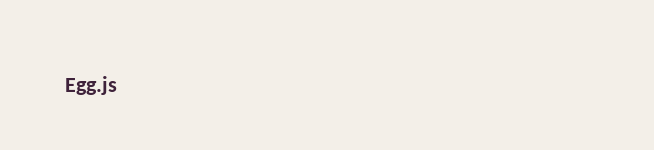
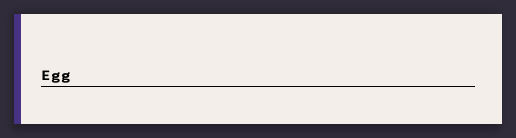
- Egg.js
+ Egg

